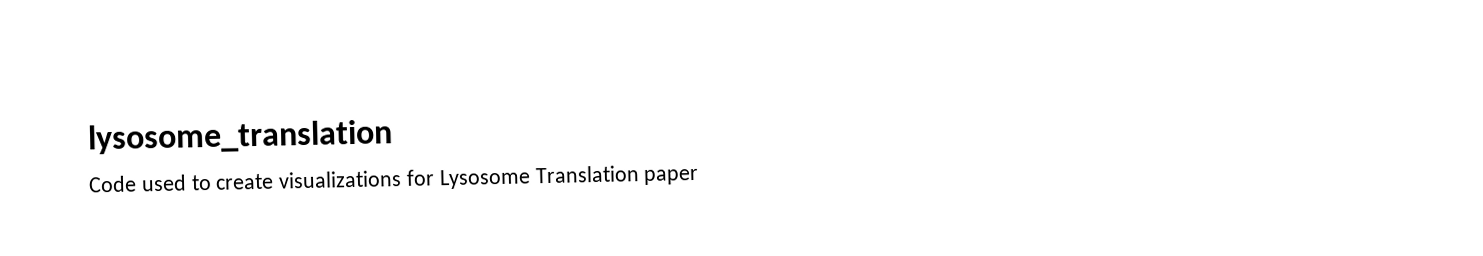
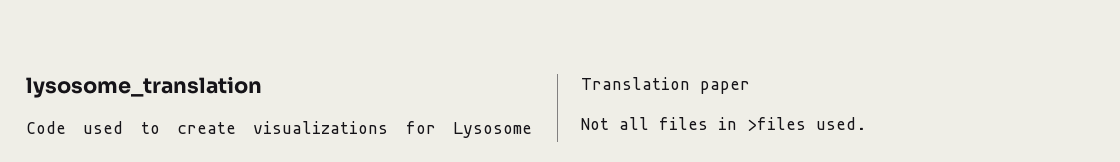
+ Not all files in >files used.

